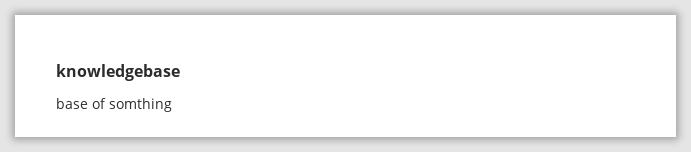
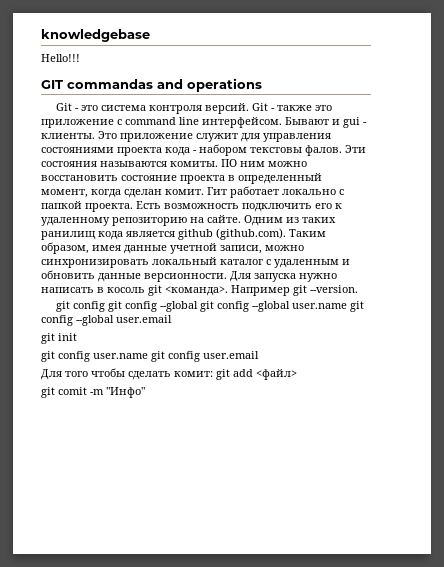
- base of somthing
+ Hello!!!
+ GIT commandas and operations
+ Git - это система контроля версий. Git - также это приложение с command line интерфейсом. Бывают и gui - клиенты. Это приложение служит для управления состояниями проекта кода - набором текстовы фалов. Эти состояния называются комиты. ПО ним можно восстановить состояние проекта в определенный момент, когда сделан комит. Гит работает локально с папкой проекта. Есть возможность подключить его к удаленному репозиторию на сайте. Одним из таких ранилищ кода является github (github.com). Таким образом, имея данные учетной записи, можно синхронизировать локальный каталог с удаленным и обновить данные версионности. Для запуска нужно написать в косоль git <команда>. Например git --version.
+ git config git config --global git config --global user.name git config --global user.email
+ git init
+ git config user.name git config user.email
+ Для того чтобы сделать комит: git add <файл>
+ git comit -m "Инфо"

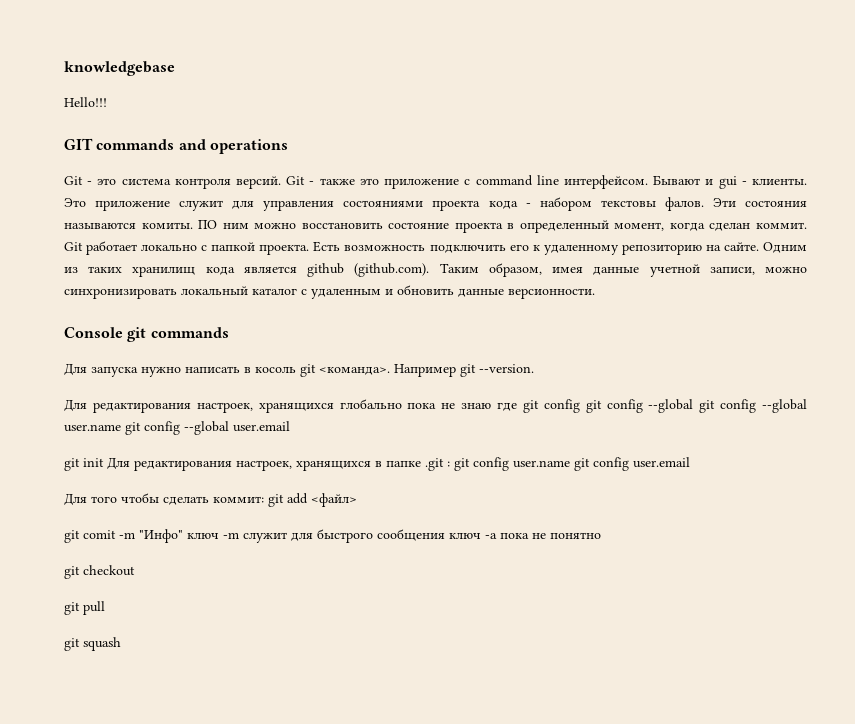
- GIT commandas and operations
+ GIT commands and operations
- ПО ним можно восстановить состояние проекта в определенный момент, когда сделан комит. Гит работает локально с папкой проекта.
+ ПО ним можно восстановить состояние проекта в определенный момент, когда сделан коммит. Git работает локально с папкой проекта.
- Одним из таких ранилищ кода является github (github.com). Таким образом, имея данные учетной записи, можно синхронизировать локальный каталог с удаленным и обновить данные версионности. Для запуска нужно написать в косоль git <команда>.
+ Одним из таких хранилищ кода является github (github.com). Таким образом, имея данные учетной записи, можно синхронизировать локальный каталог с удаленным и обновить данные версионности.
+ Console git commands
+ Для запуска нужно написать в косоль git <команда>.
- git config git config --global git config --global user.name git config --global user.email
+ Для редактирования настроек, хранящихся глобально пока не знаю где git config git config --global git config --global user.name git config --global user.email
- git init
- git config user.name git config user.email
+ git init Для редактирования настроек, хранящихся в папке .git : git config user.name git config user.email
- Для того чтобы сделать комит: git add <файл>
+ Для того чтобы сделать коммит: git add <файл>
- git comit -m "Инфо"
+ git comit -m "Инфо" ключ -m служит для быстрого сообщения ключ -a пока не понятно
+ git checkout
+ git pull
+ git squash

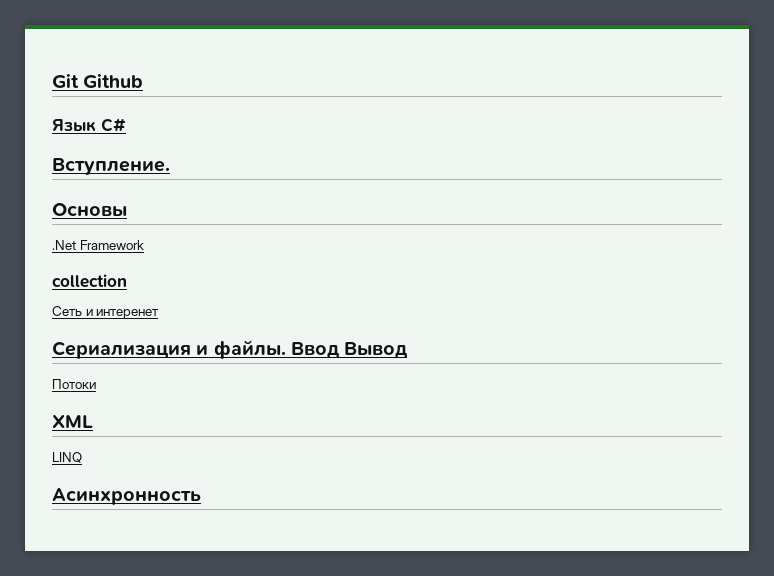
- knowledgebase
- Hello!!!
- GIT commands and operations
- Git - это система контроля версий. Git - также это приложение с command line интерфейсом. Бывают и gui - клиенты. Это приложение служит для управления состояниями проекта кода - набором текстовы фалов. Эти состояния называются комиты. ПО ним можно восстановить состояние проекта в определенный момент, когда сделан коммит. Git работает локально с папкой проекта. Есть возможность подключить его к удаленному репозиторию на сайте. Одним из таких хранилищ кода является github (github.com). Таким образом, имея данные учетной записи, можно синхронизировать локальный каталог с удаленным и обновить данные версионности.
- Console git commands
- Для запуска нужно написать в косоль git <команда>. Например git --version.
- Для редактирования настроек, хранящихся глобально пока не знаю где git config git config --global git config --global user.name git config --global user.email
- git init Для редактирования настроек, хранящихся в папке .git : git config user.name git config user.email
- Для того чтобы сделать коммит: git add <файл>
- git comit -m "Инфо" ключ -m служит для быстрого сообщения ключ -a пока не понятно
- git checkout
- git pull
- git squash
+ Git Github
+ Язык C#
+ Вступление.
+ Основы
+ .Net Framework
+ collection
+ Сеть и интеренет
+ Сериализация и файлы. Ввод Вывод
+ Потоки
+ XML
+ LINQ
+ Асинхронность

